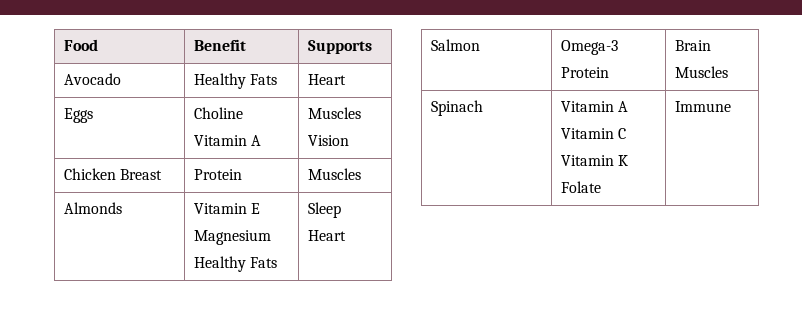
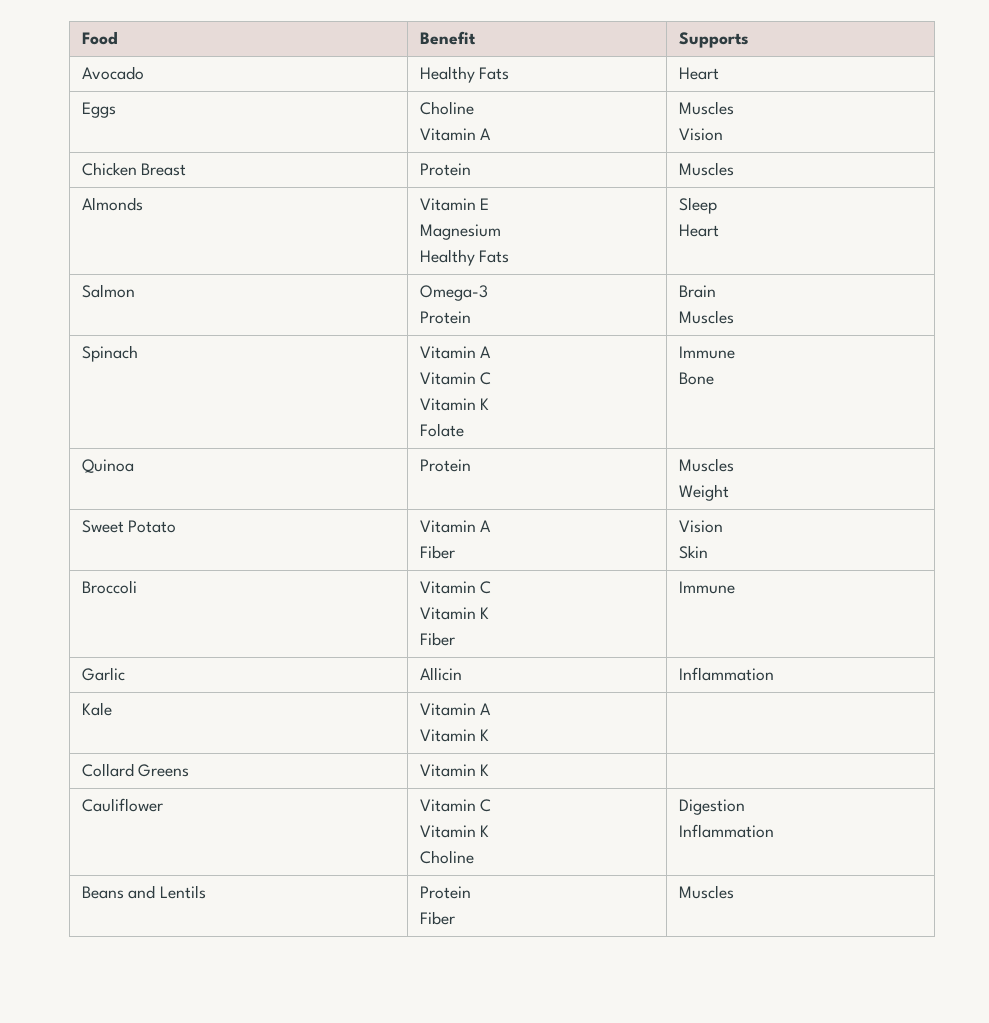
  Spinach | Vitamin A
  Vitamin C
  Vitamin K
  Folate | Immune
+ Bone
+ Quinoa | Protein | Muscles
+ Weight
+ Sweet Potato | Vitamin A
+ Fiber | Vision
+ Skin
+ Broccoli | Vitamin C
+ Vitamin K
+ Fiber | Immune
+ Garlic | Allicin | Inflammation
+ Kale | Vitamin A
+ Vitamin K |
+ Collard Greens | Vitamin K |
+ Cauliflower | Vitamin C
+ Vitamin K
+ Choline | Digestion
+ Inflammation
+ Beans and Lentils | Protein
+ Fiber | Muscles

